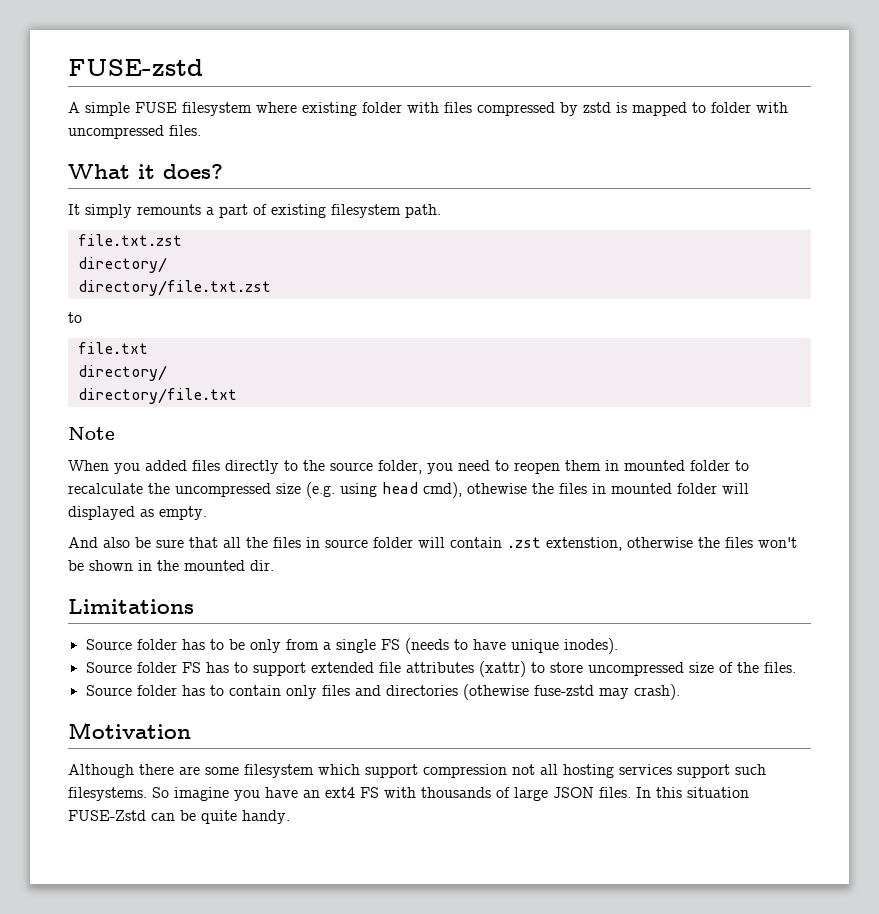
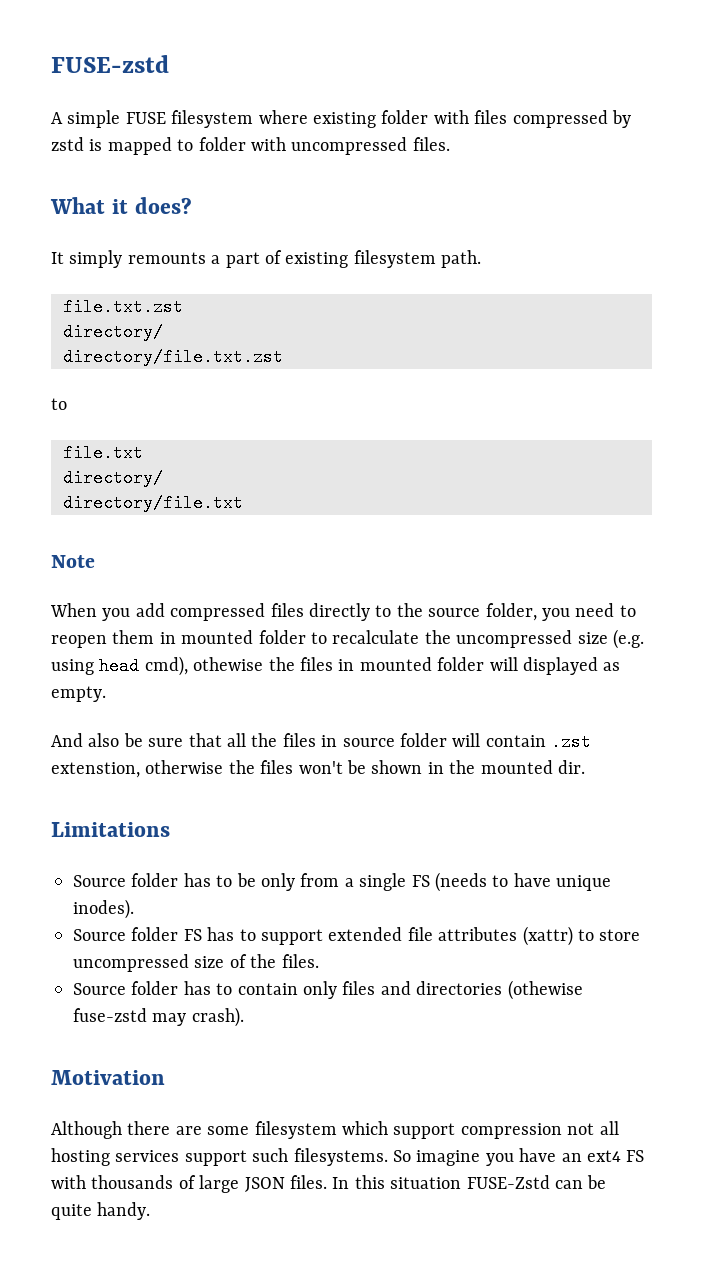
- When you added files directly to the source folder, you need to reopen them in mounted folder to recalculate the uncompressed size (e.g. using head cmd), othewise the files in mounted folder will displayed as empty.
+ When you add compressed files directly to the source folder, you need to reopen them in mounted folder to recalculate the uncompressed size (e.g. using head cmd), othewise the files in mounted folder will displayed as empty.

